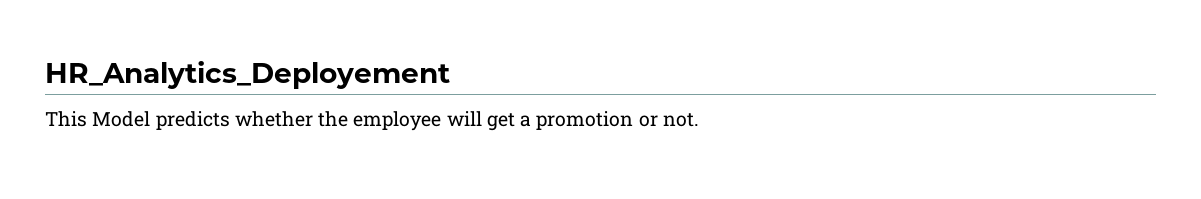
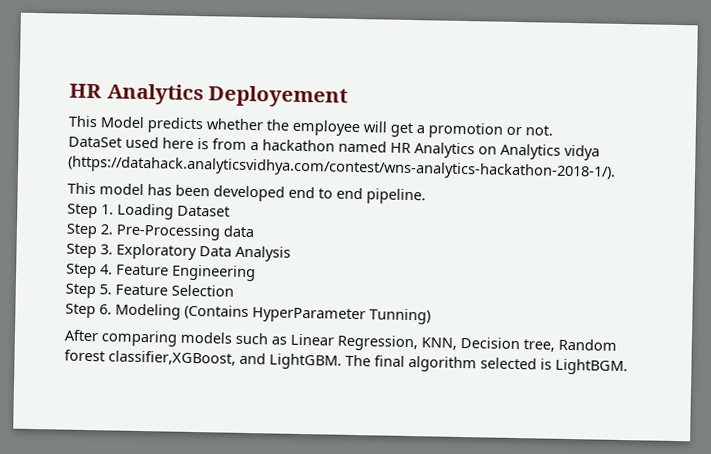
- HR_Analytics_Deployement
+ HR Analytics Deployement
+ DataSet used here is from a hackathon named HR Analytics on Analytics vidya (https://datahack.analyticsvidhya.com/contest/wns-analytics-hackathon-2018-1/).
+ This model has been developed end to end pipeline.
+ Step 1. Loading Dataset
+ Step 2. Pre-Processing data
+ Step 3. Exploratory Data Analysis
+ Step 4. Feature Engineering
+ Step 5. Feature Selection
+ Step 6. Modeling (Contains HyperParameter Tunning)
+ After comparing models such as Linear Regression, KNN, Decision tree, Random forest classifier,XGBoost, and LightGBM. The final algorithm selected is LightBGM.

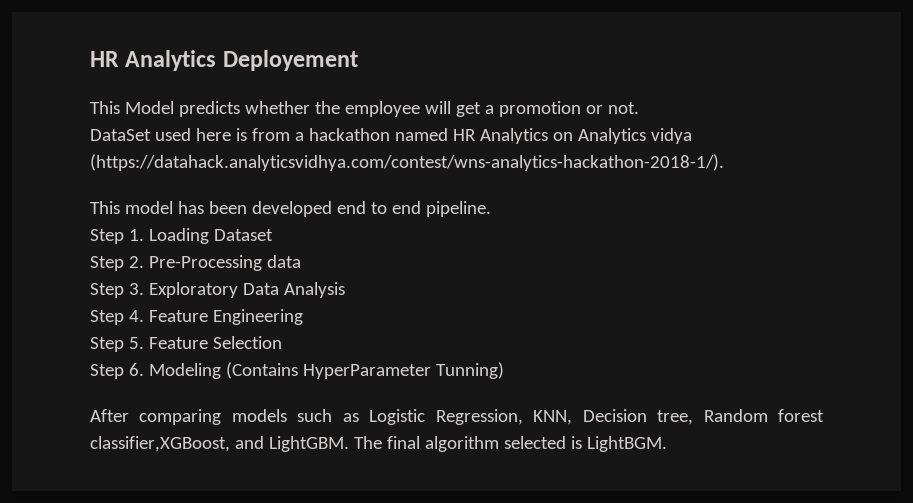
- After comparing models such as Linear Regression, KNN, Decision tree, Random forest classifier,XGBoost, and LightGBM.
+ After comparing models such as Logistic Regression, KNN, Decision tree, Random forest classifier,XGBoost, and LightGBM.

